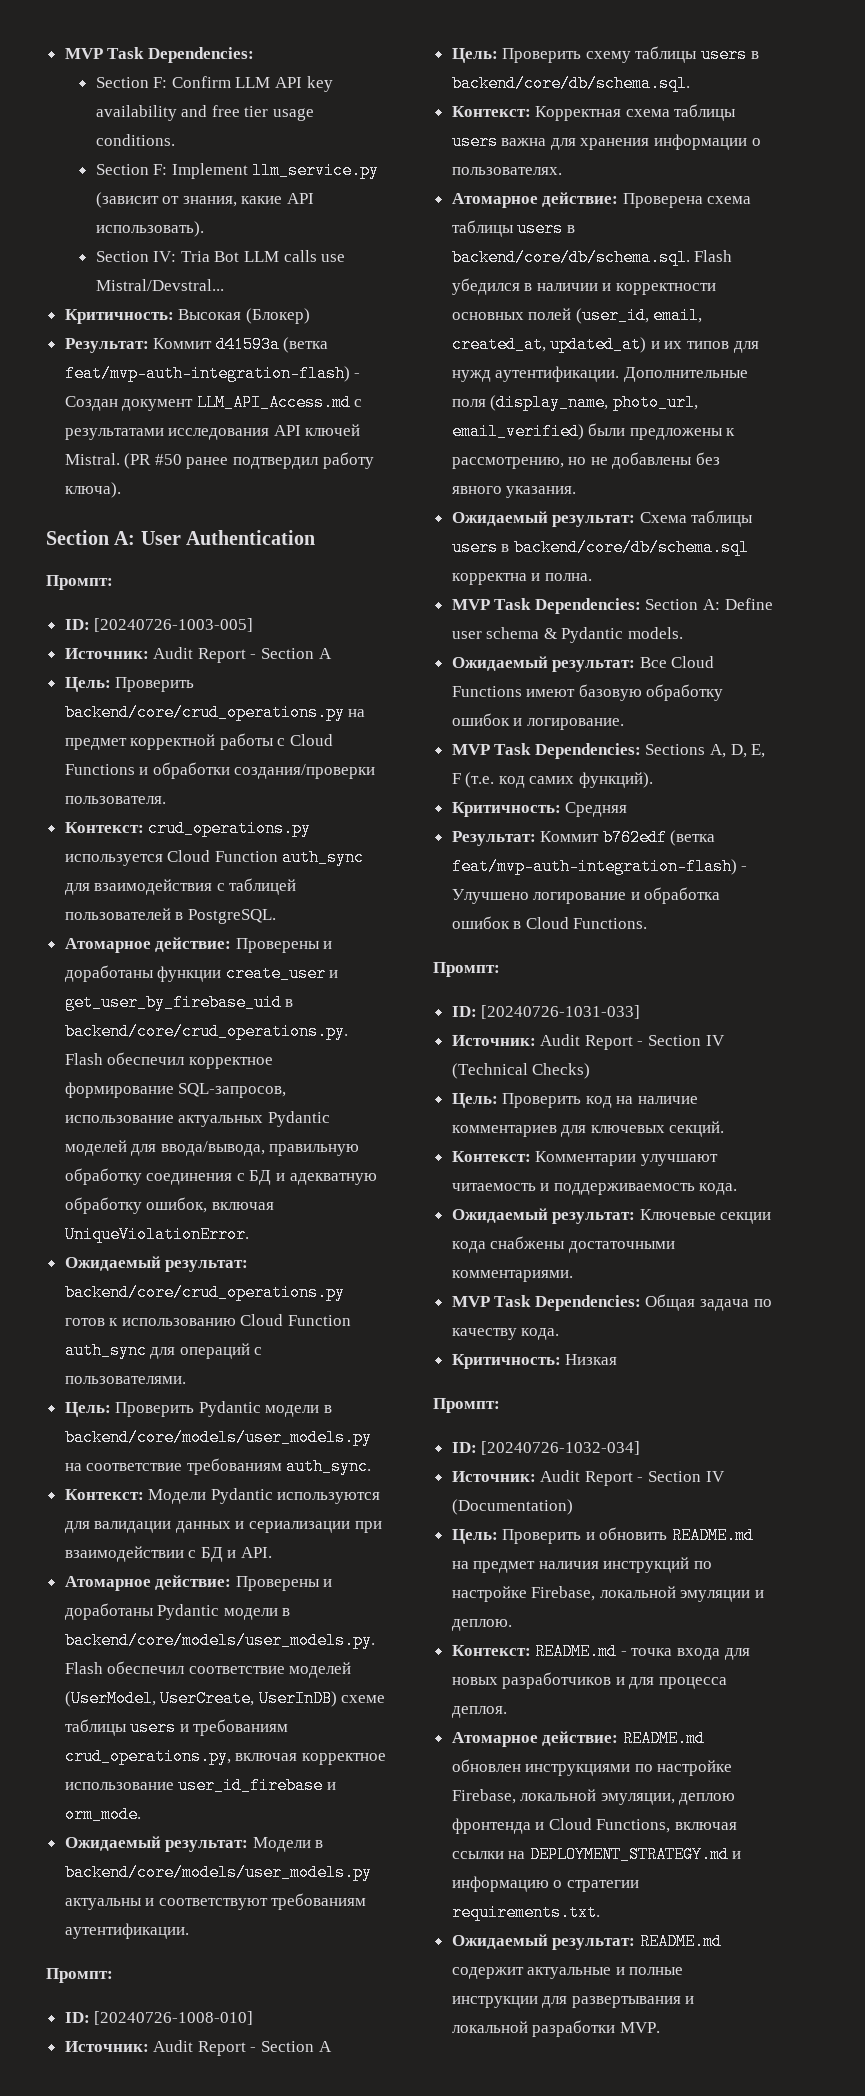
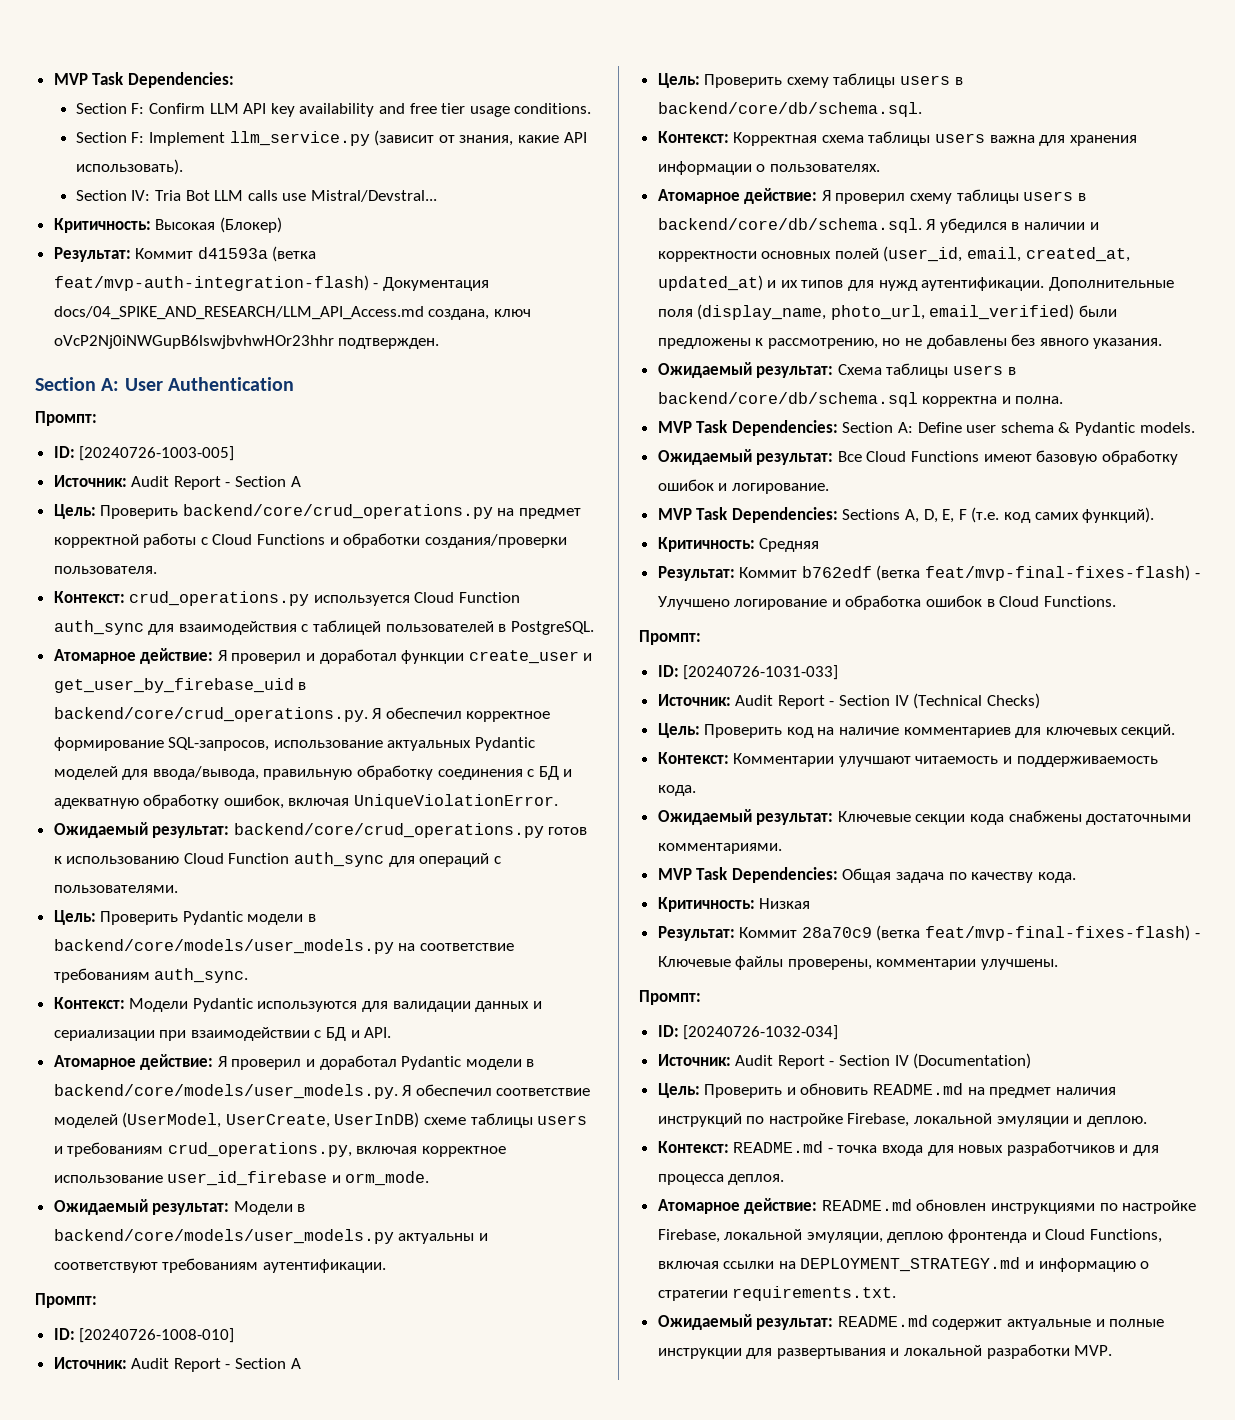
- Результат: Коммит d41593a (ветка feat/mvp-auth-integration-flash) - Создан документ LLM_API_Access.md с результатами исследования API ключей Mistral. (PR #50 ранее подтвердил работу ключа).
+ Результат: Коммит d41593a (ветка feat/mvp-auth-integration-flash) - Документация docs/04_SPIKE_AND_RESEARCH/LLM_API_Access.md создана, ключ oVcP2Nj0iNWGupB6lswjbvhwHOr23hhr подтвержден.
- Атомарное действие: Проверены и доработаны функции create_user и get_user_by_firebase_uid в backend/core/crud_operations.py. Flash обеспечил корректное формирование SQL-запросов, использование актуальных Pydantic моделей для ввода/вывода, правильную обработку соединения с БД и адекватную обработку ошибок, включая UniqueViolationError.
+ Атомарное действие: Я проверил и доработал функции create_user и get_user_by_firebase_uid в backend/core/crud_operations.py. Я обеспечил корректное формирование SQL-запросов, использование актуальных Pydantic моделей для ввода/вывода, правильную обработку соединения с БД и адекватную обработку ошибок, включая UniqueViolationError.
- Атомарное действие: Проверены и доработаны Pydantic модели в backend/core/models/user_models.py. Flash обеспечил соответствие моделей (UserModel, UserCreate, UserInDB) схеме таблицы users и требованиям crud_operations.py, включая корректное использование user_id_firebase и orm_mode.
+ Атомарное действие: Я проверил и доработал Pydantic модели в backend/core/models/user_models.py. Я обеспечил соответствие моделей (UserModel, UserCreate, UserInDB) схеме таблицы users и требованиям crud_operations.py, включая корректное использование user_id_firebase и orm_mode.
- Атомарное действие: Проверена схема таблицы users в backend/core/db/schema.sql. Flash убедился в наличии и корректности основных полей (user_id, email, created_at, updated_at) и их типов для нужд аутентификации.
+ Атомарное действие: Я проверил схему таблицы users в backend/core/db/schema.sql. Я убедился в наличии и корректности основных полей (user_id, email, created_at, updated_at) и их типов для нужд аутентификации.
- Результат: Коммит b762edf (ветка feat/mvp-auth-integration-flash) - Улучшено логирование и обработка ошибок в Cloud Functions.
+ Результат: Коммит b762edf (ветка feat/mvp-final-fixes-flash) - Улучшено логирование и обработка ошибок в Cloud Functions.
+ Результат: Коммит 28a70c9 (ветка feat/mvp-final-fixes-flash) - Ключевые файлы проверены, комментарии улучшены.

